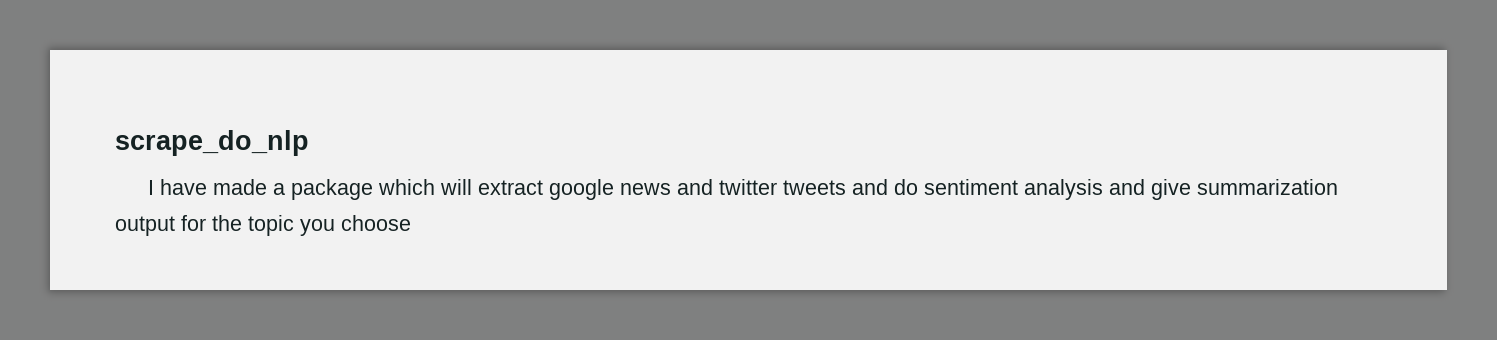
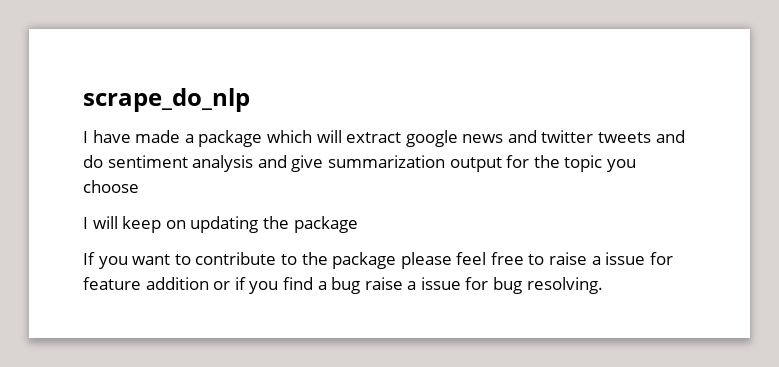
+ I will keep on updating the package
+ If you want to contribute to the package please feel free to raise a issue for feature addition or if you find a bug raise a issue for bug resolving.

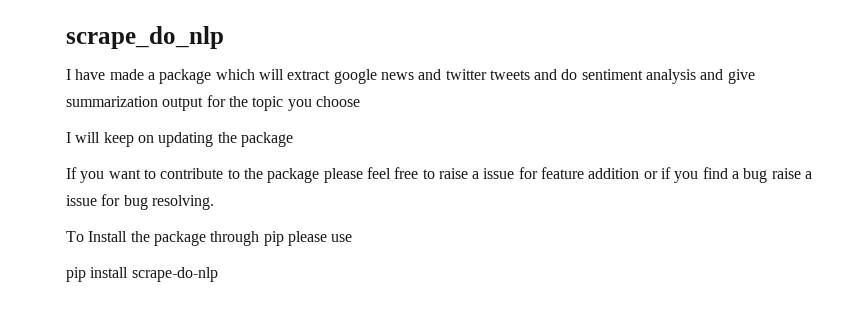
+ To Install the package through pip please use
+ pip install scrape-do-nlp

